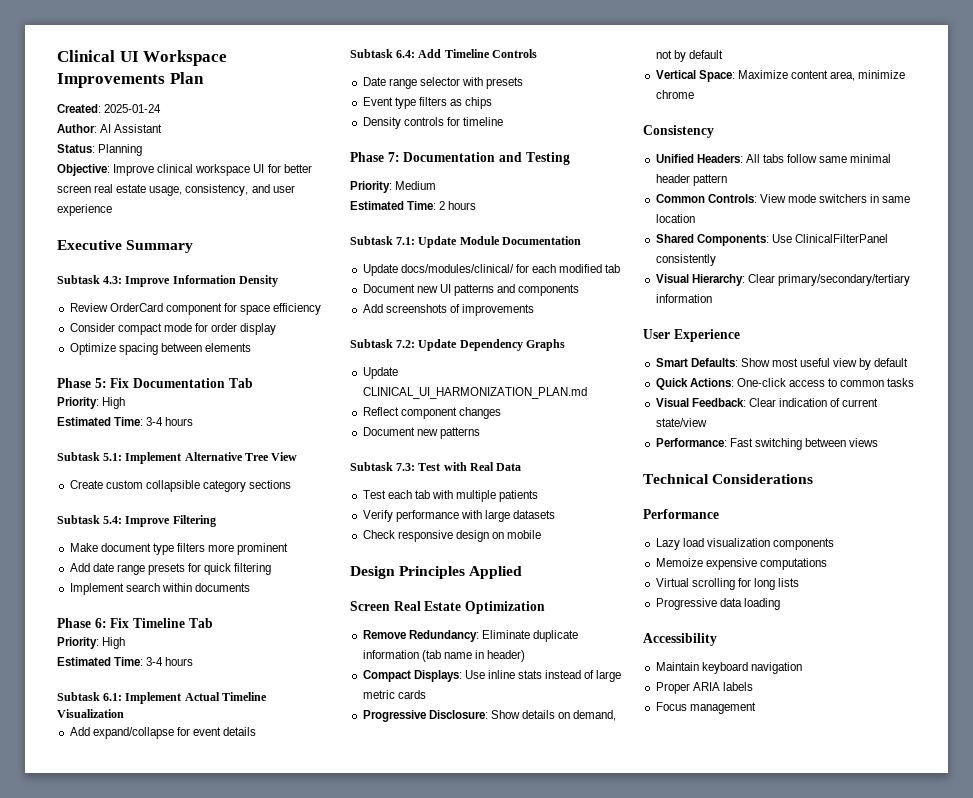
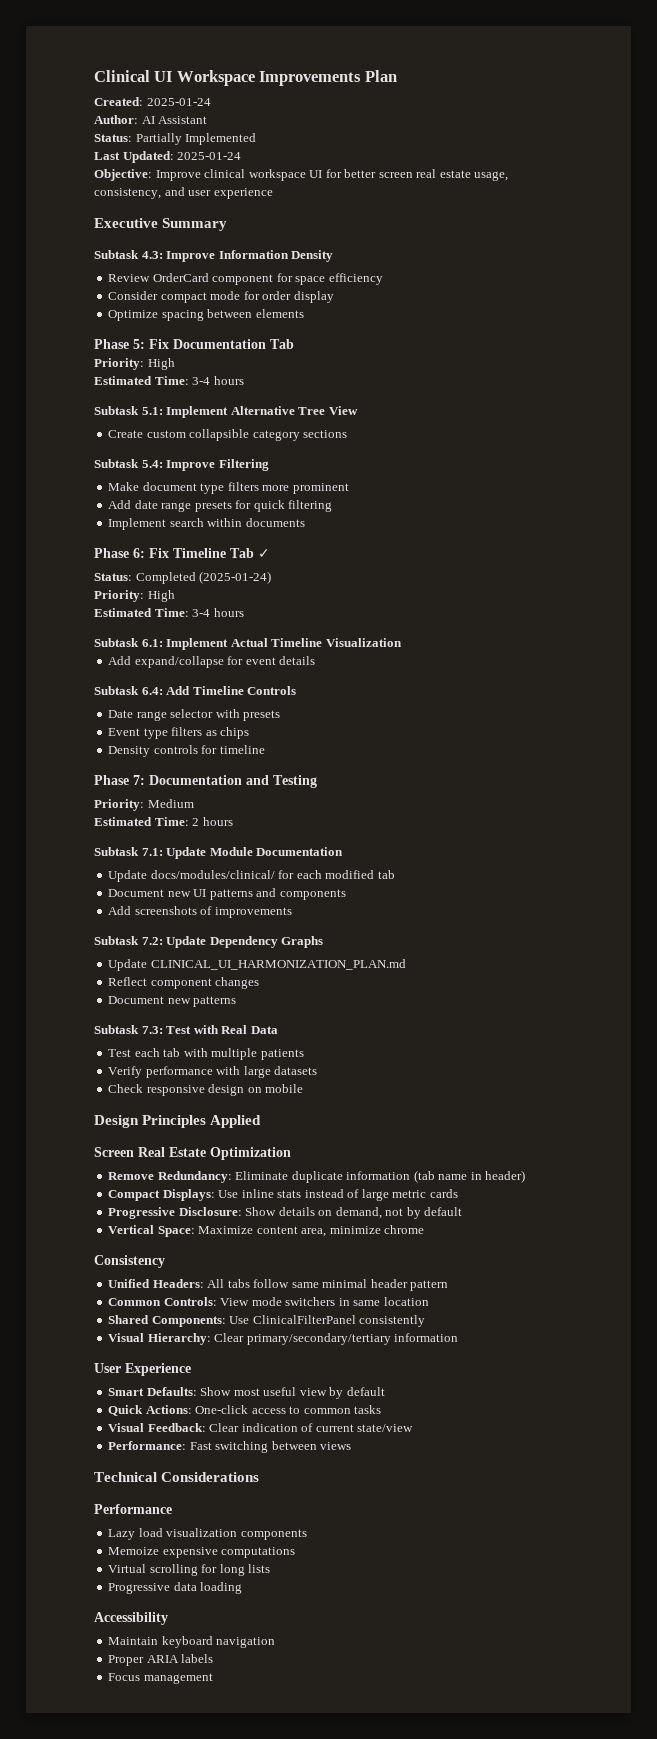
- Status: Planning
+ Status: Partially Implemented
+ Last Updated: 2025-01-24
- Phase 6: Fix Timeline Tab
+ Phase 6: Fix Timeline Tab ✓
+ Status: Completed (2025-01-24)

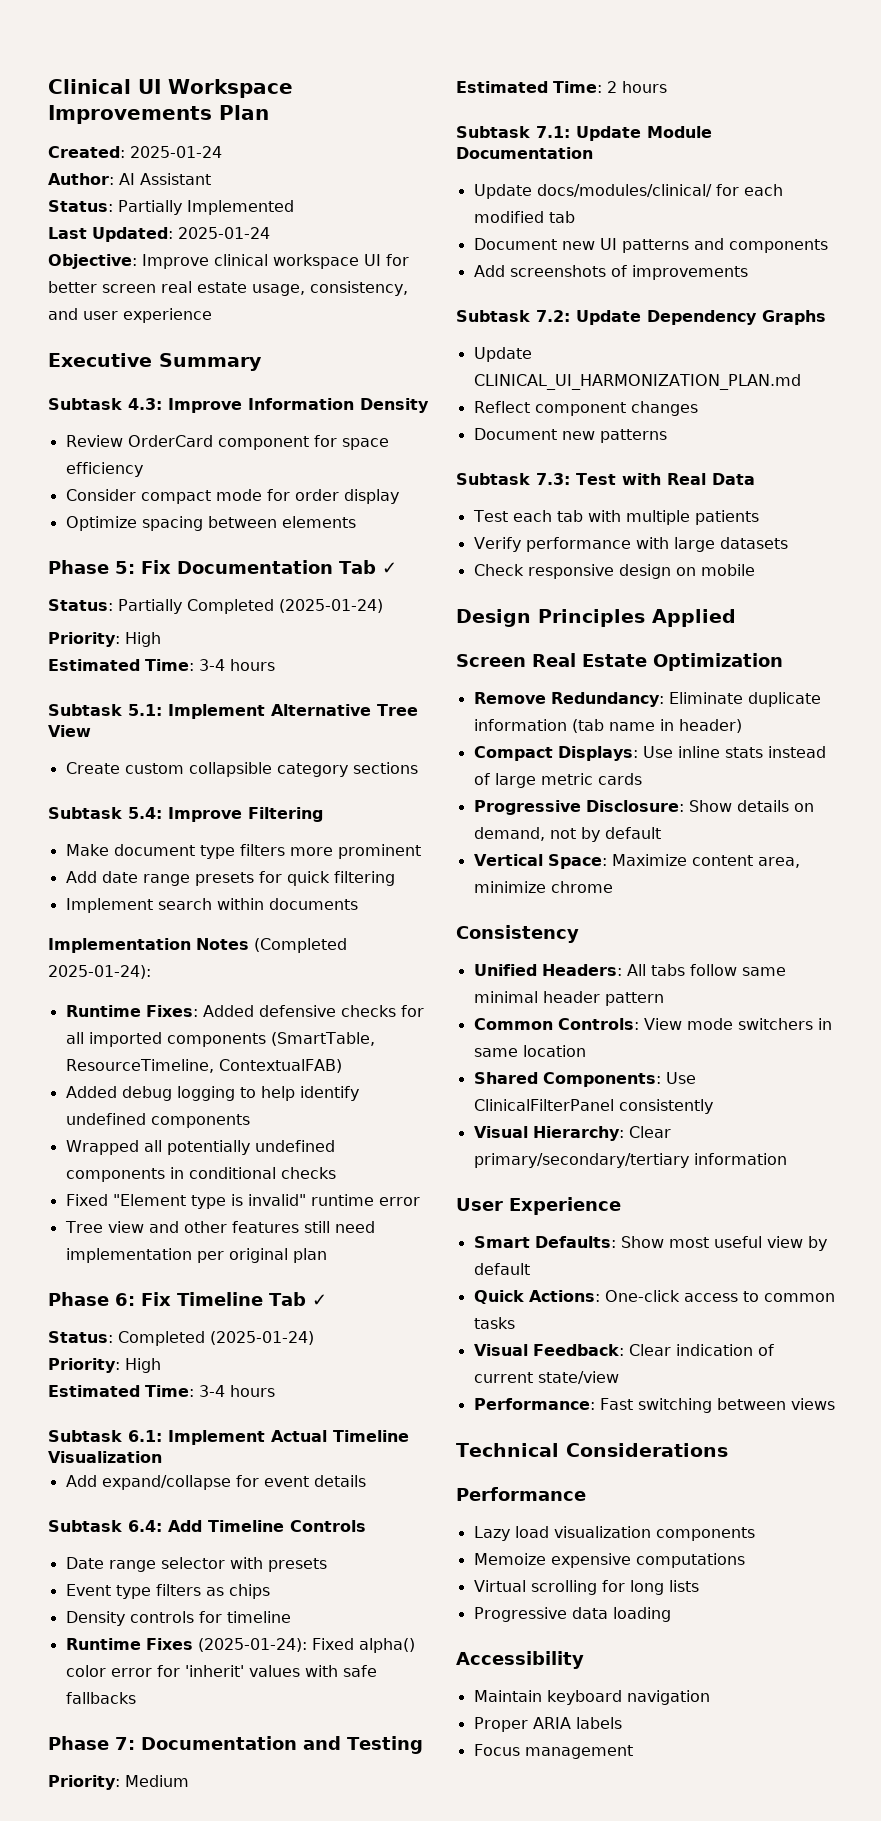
- Phase 5: Fix Documentation Tab
+ Phase 5: Fix Documentation Tab ✓
+ Status: Partially Completed (2025-01-24)
+ Implementation Notes (Completed 2025-01-24):
+ Runtime Fixes: Added defensive checks for all imported components (SmartTable, ResourceTimeline, ContextualFAB)
+ Added debug logging to help identify undefined components
+ Wrapped all potentially undefined components in conditional checks
+ Fixed "Element type is invalid" runtime error
+ Tree view and other features still need implementation per original plan
+ Runtime Fixes (2025-01-24): Fixed alpha() color error for 'inherit' values with safe fallbacks

